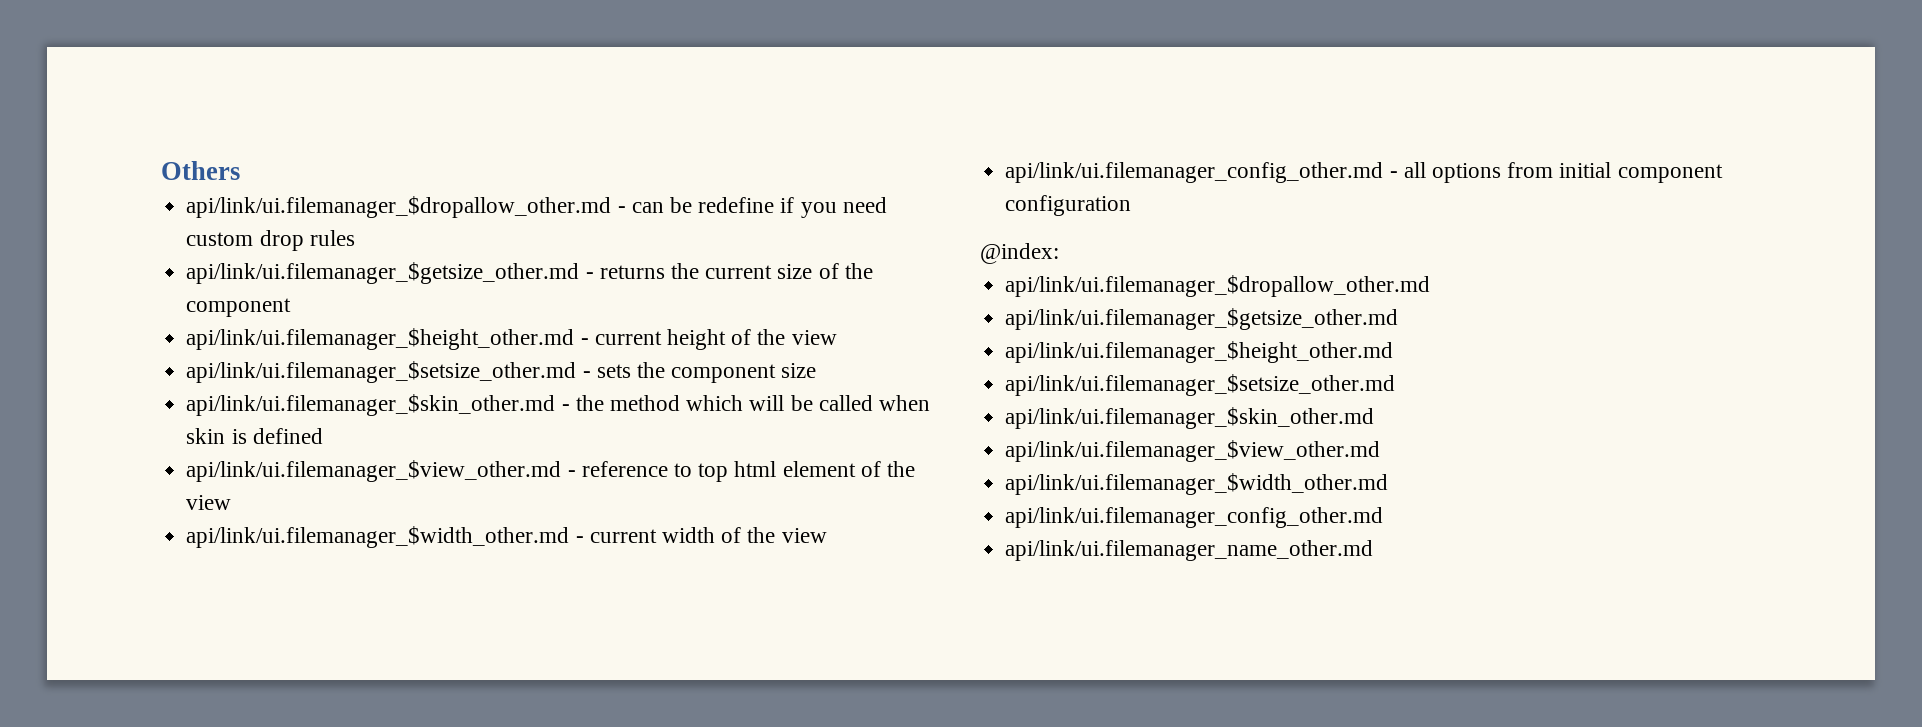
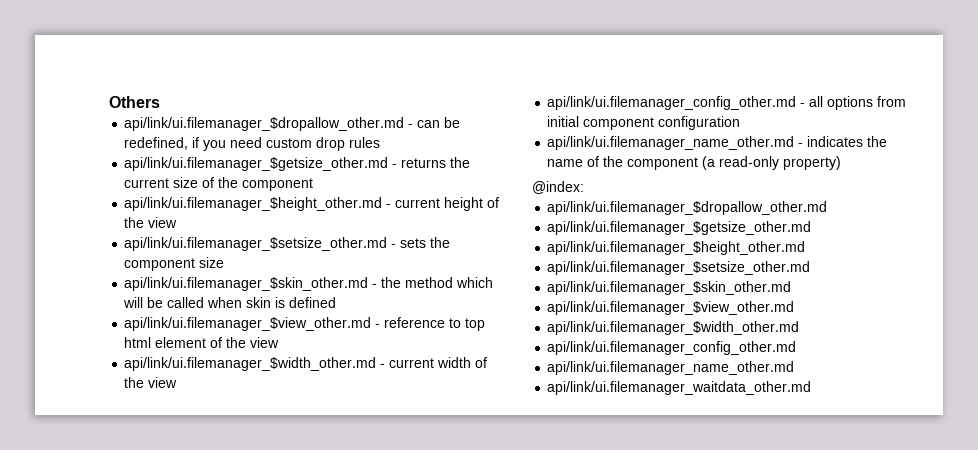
- api/link/ui.filemanager_$dropallow_other.md - can be redefine if you need custom drop rules
+ api/link/ui.filemanager_$dropallow_other.md - can be redefined, if you need custom drop rules
+ api/link/ui.filemanager_name_other.md - indicates the name of the component (a read-only property)
+ api/link/ui.filemanager_waitdata_other.md

